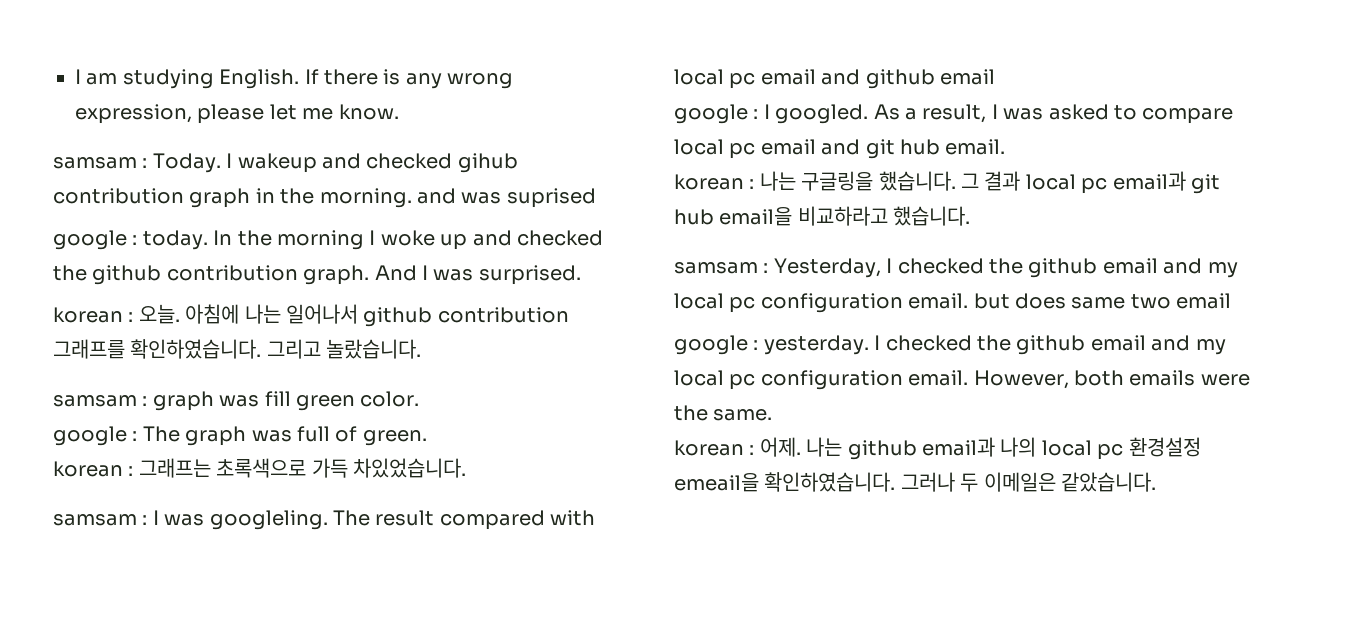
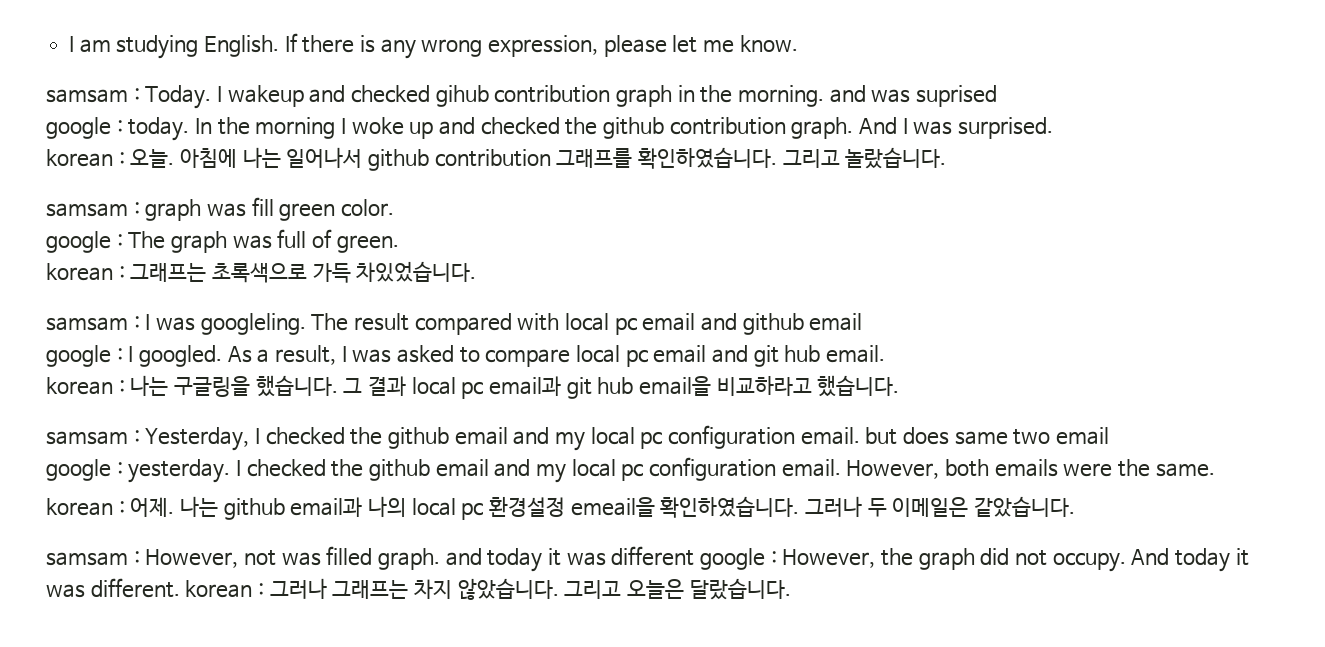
+ samsam : However, not was filled graph. and today it was different google : However, the graph did not occupy. And today it was different. korean : 그러나 그래프는 차지 않았습니다. 그리고 오늘은 달랐습니다.

